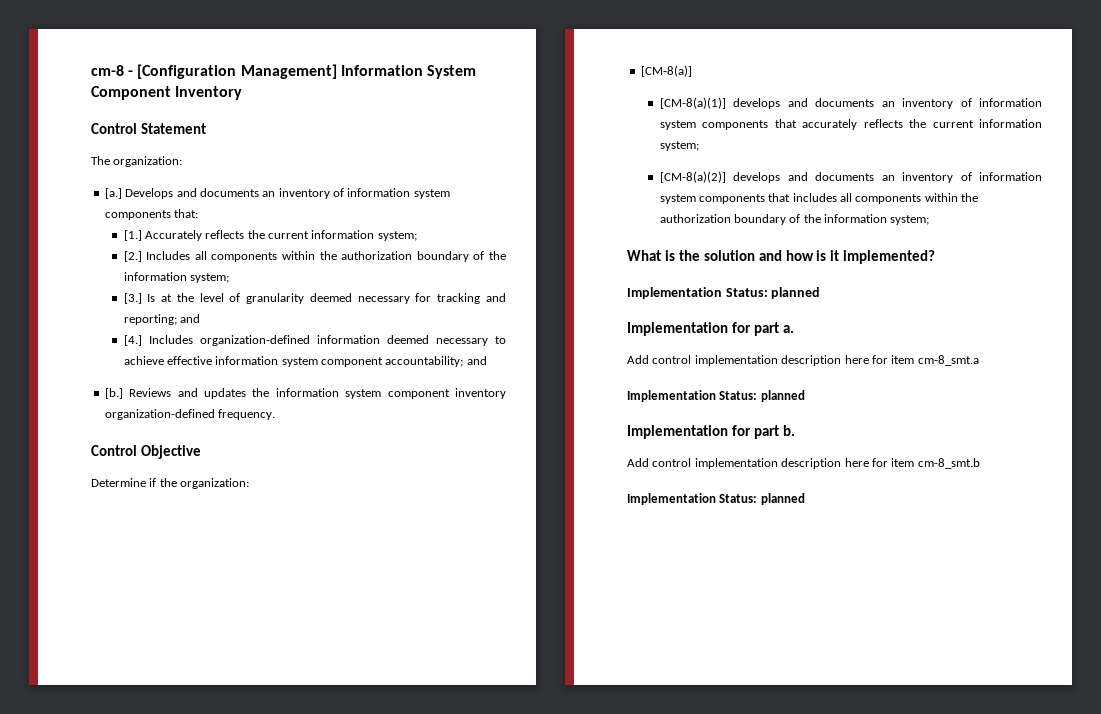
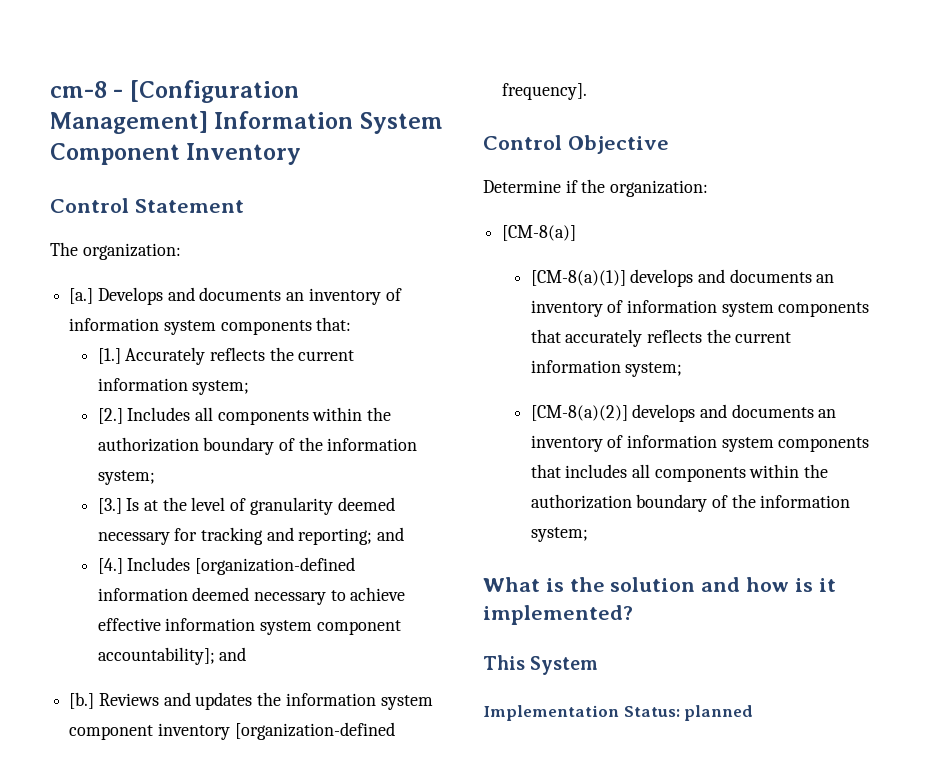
- [4.] Includes organization-defined information deemed necessary to achieve effective information system component accountability; and
+ [4.] Includes [organization-defined information deemed necessary to achieve effective information system component accountability]; and
- Reviews and updates the information system component inventory organization-defined frequency.
+ Reviews and updates the information system component inventory [organization-defined frequency].
  What is the solution and how is it implemented?
- Implementation Status: planned
- Implementation for part a.
- Add control implementation description here for item cm-8_smt.a
- Implementation Status: planned
- Implementation for part b.
- Add control implementation description here for item cm-8_smt.b
+ This System

